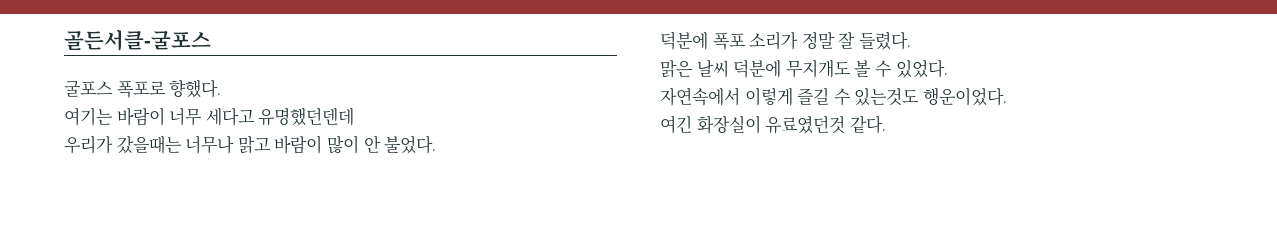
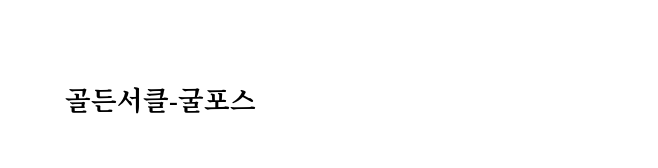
- 굴포스 폭포로 향했다.
- 여기는 바람이 너무 세다고 유명했던덴데
- 우리가 갔을때는 너무나 맑고 바람이 많이 안 불었다.
- 덕분에 폭포 소리가 정말 잘 들렸다.
- 맑은 날씨 덕분에 무지개도 볼 수 있었다.
- 자연속에서 이렇게 즐길 수 있는것도 행운이었다.
- 여긴 화장실이 유료였던것 같다.

